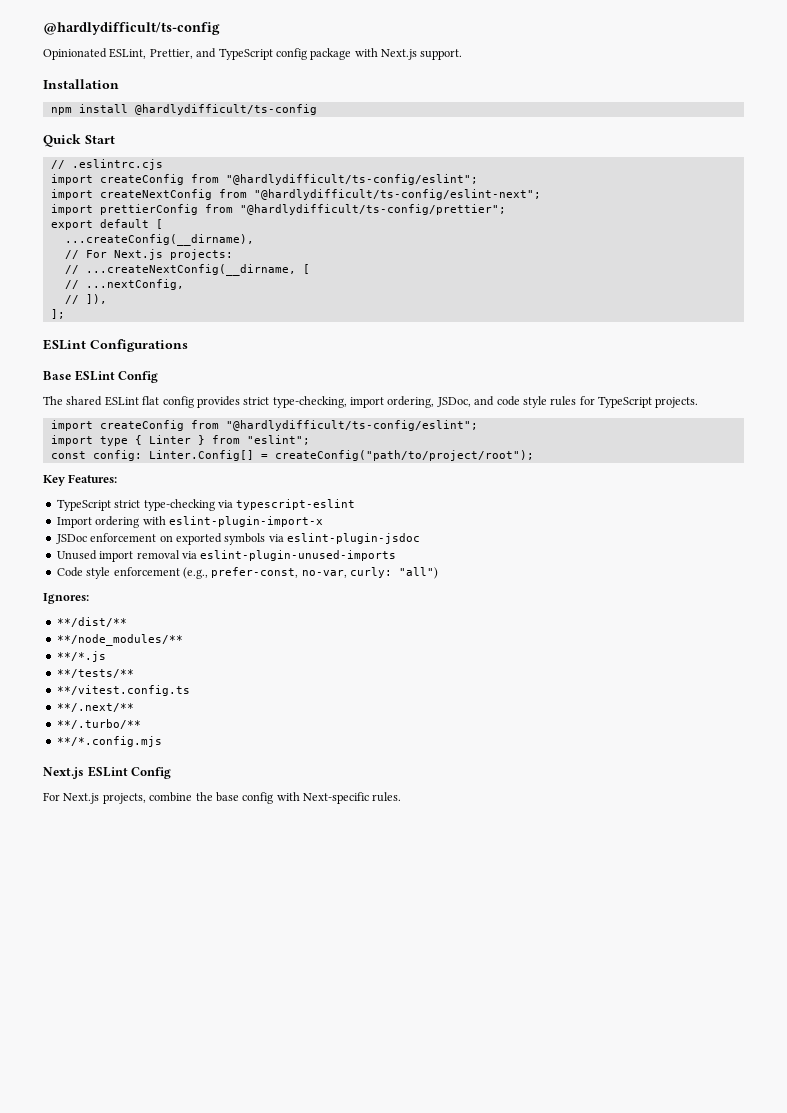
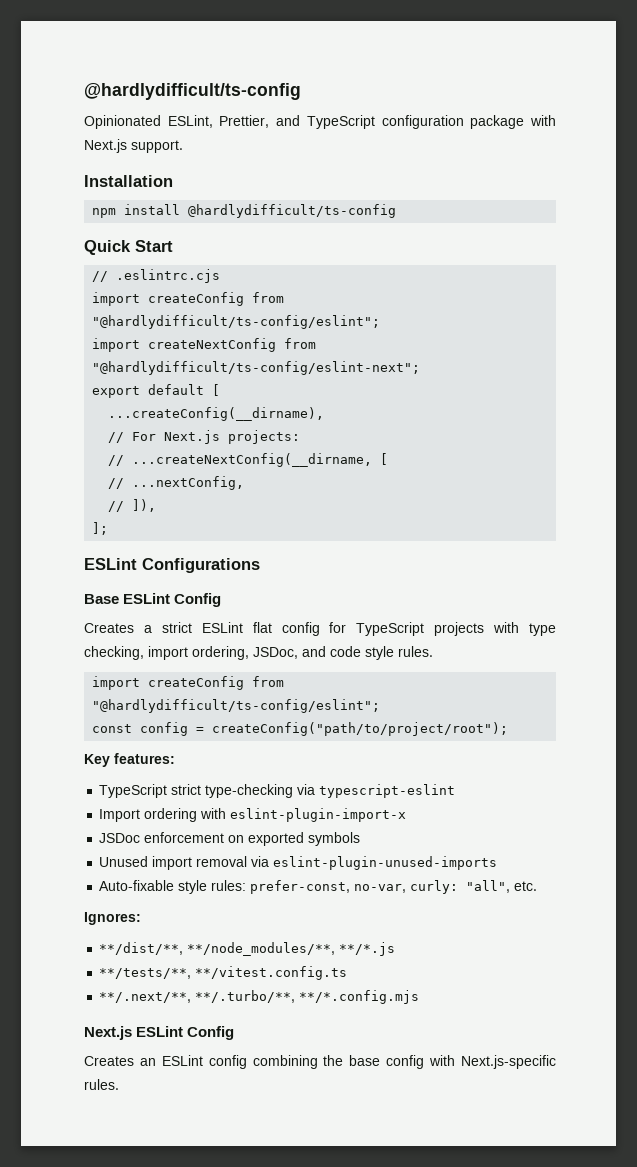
- Opinionated ESLint, Prettier, and TypeScript config package with Next.js support.
+ Opinionated ESLint, Prettier, and TypeScript configuration package with Next.js support.
- import prettierConfig from "@hardlydifficult/ts-config/prettier";
- The shared ESLint flat config provides strict type-checking, import ordering, JSDoc, and code style rules for TypeScript projects.
+ Creates a strict ESLint flat config for TypeScript projects with type checking, import ordering, JSDoc, and code style rules.
  import createConfig from "@hardlydifficult/ts-config/eslint";
- import type { Linter } from "eslint";
- const config: Linter.Config[] = createConfig("path/to/project/root");
+ const config = createConfig("path/to/project/root");
- Key Features:
+ Key features:
- JSDoc enforcement on exported symbols via eslint-plugin-jsdoc
+ JSDoc enforcement on exported symbols
- Code style enforcement (e.g., prefer-const, no-var, curly: "all")
+ Auto-fixable style rules: prefer-const, no-var, curly: "all", etc.
- **/dist/**
- **/node_modules/**
- **/*.js
+ **/dist/**, **/node_modules/**, **/*.js
- **/tests/**
- **/vitest.config.ts
+ **/tests/**, **/vitest.config.ts
- **/.next/**
- **/.turbo/**
- **/*.config.mjs
+ **/.next/**, **/.turbo/**, **/*.config.mjs
- For Next.js projects, combine the base config with Next-specific rules.
+ Creates an ESLint config combining the base config with Next.js-specific rules.

